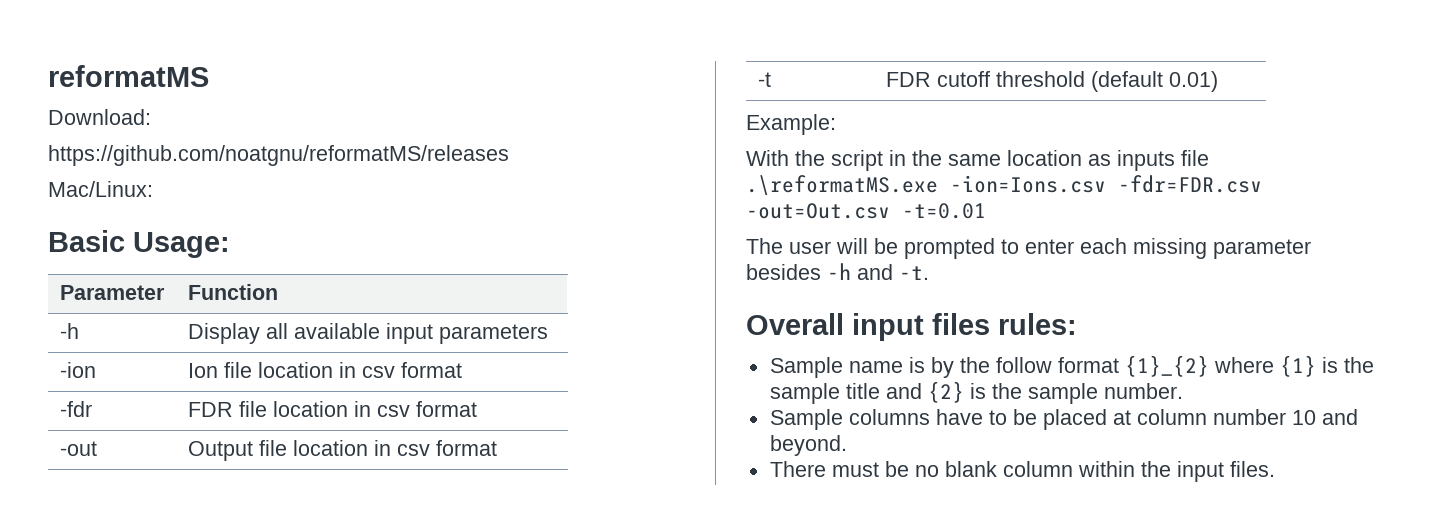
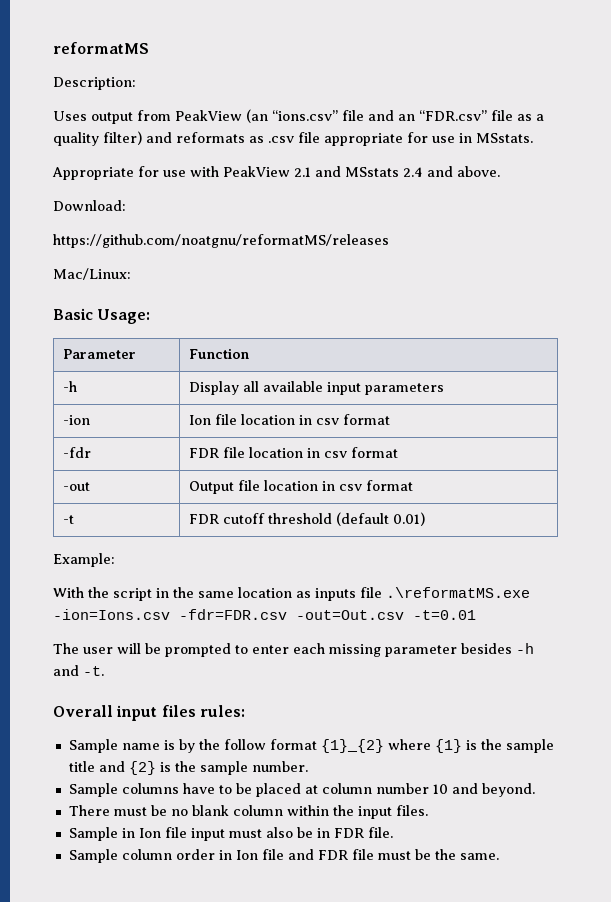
+ Description:
+ Uses output from PeakView (an “ions.csv” file and an “FDR.csv” file as a quality filter) and reformats as .csv file appropriate for use in MSstats.
+ Appropriate for use with PeakView 2.1 and MSstats 2.4 and above.
+ Sample in Ion file input must also be in FDR file.
+ Sample column order in Ion file and FDR file must be the same.

